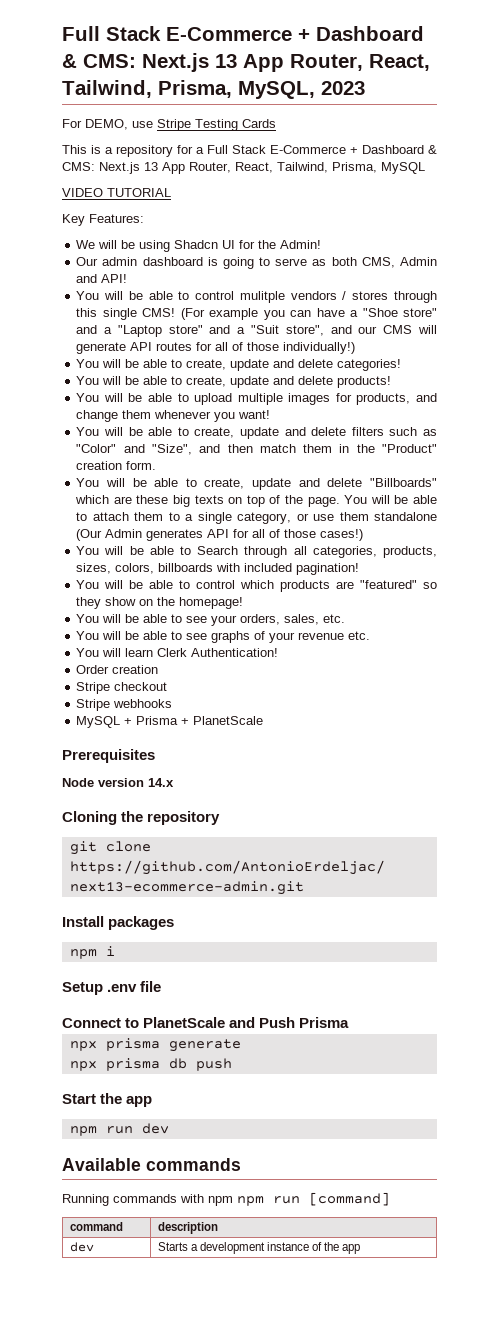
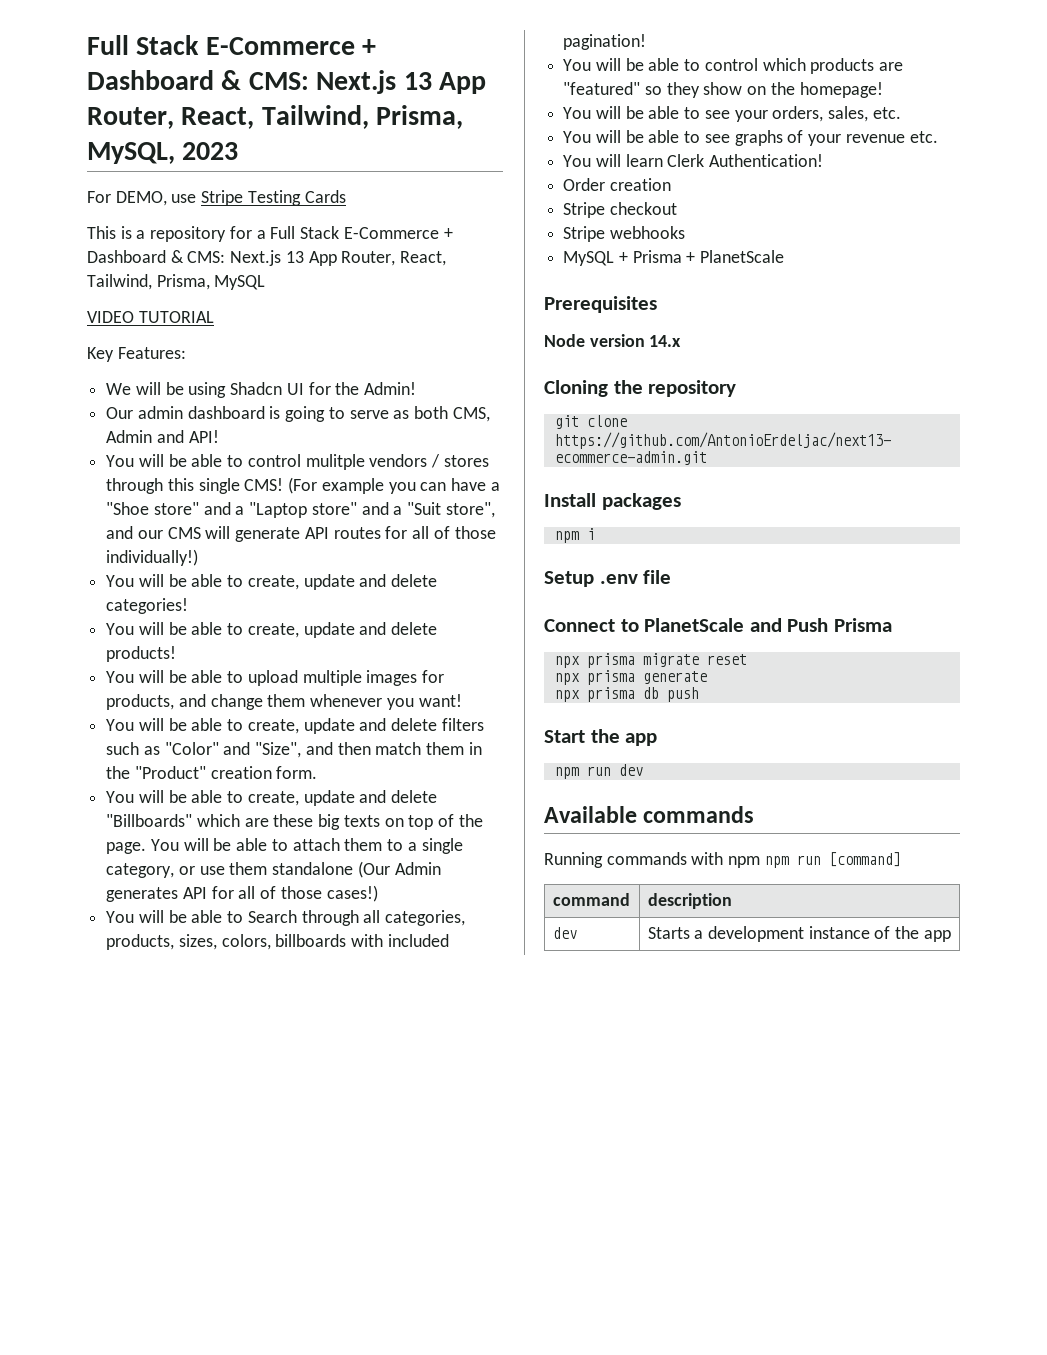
+ npx prisma migrate reset

